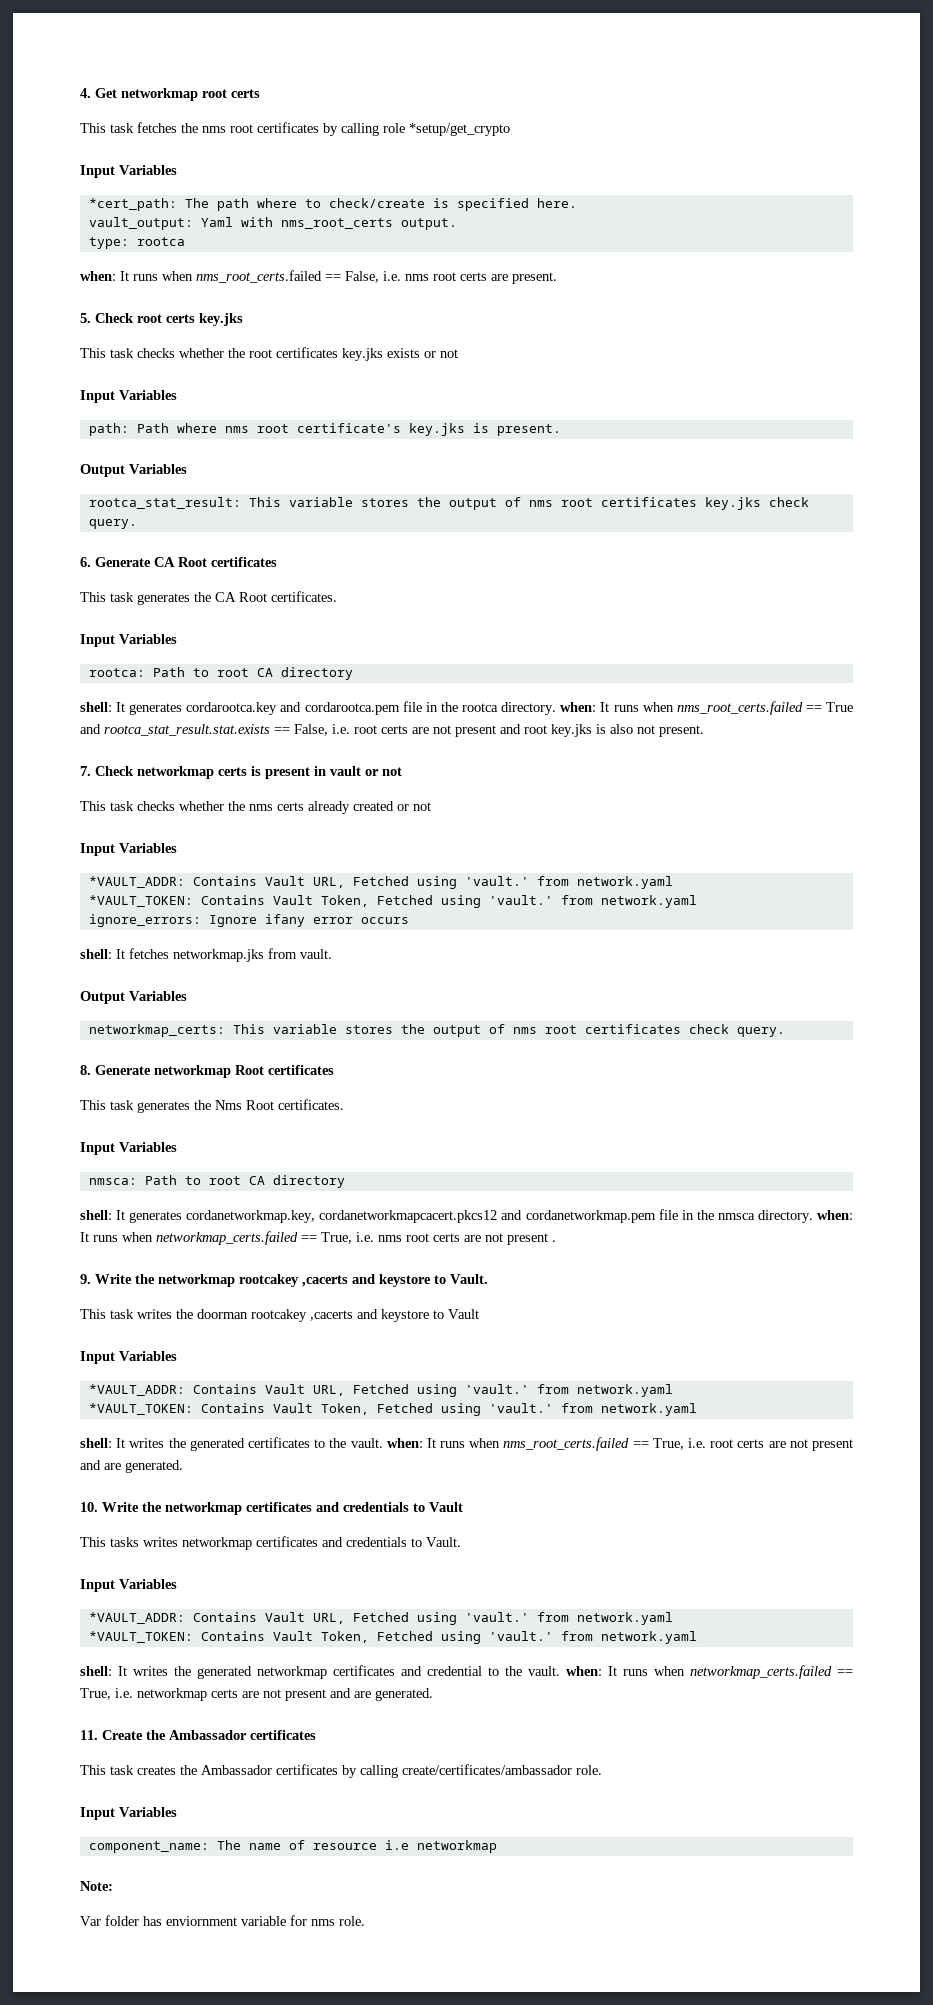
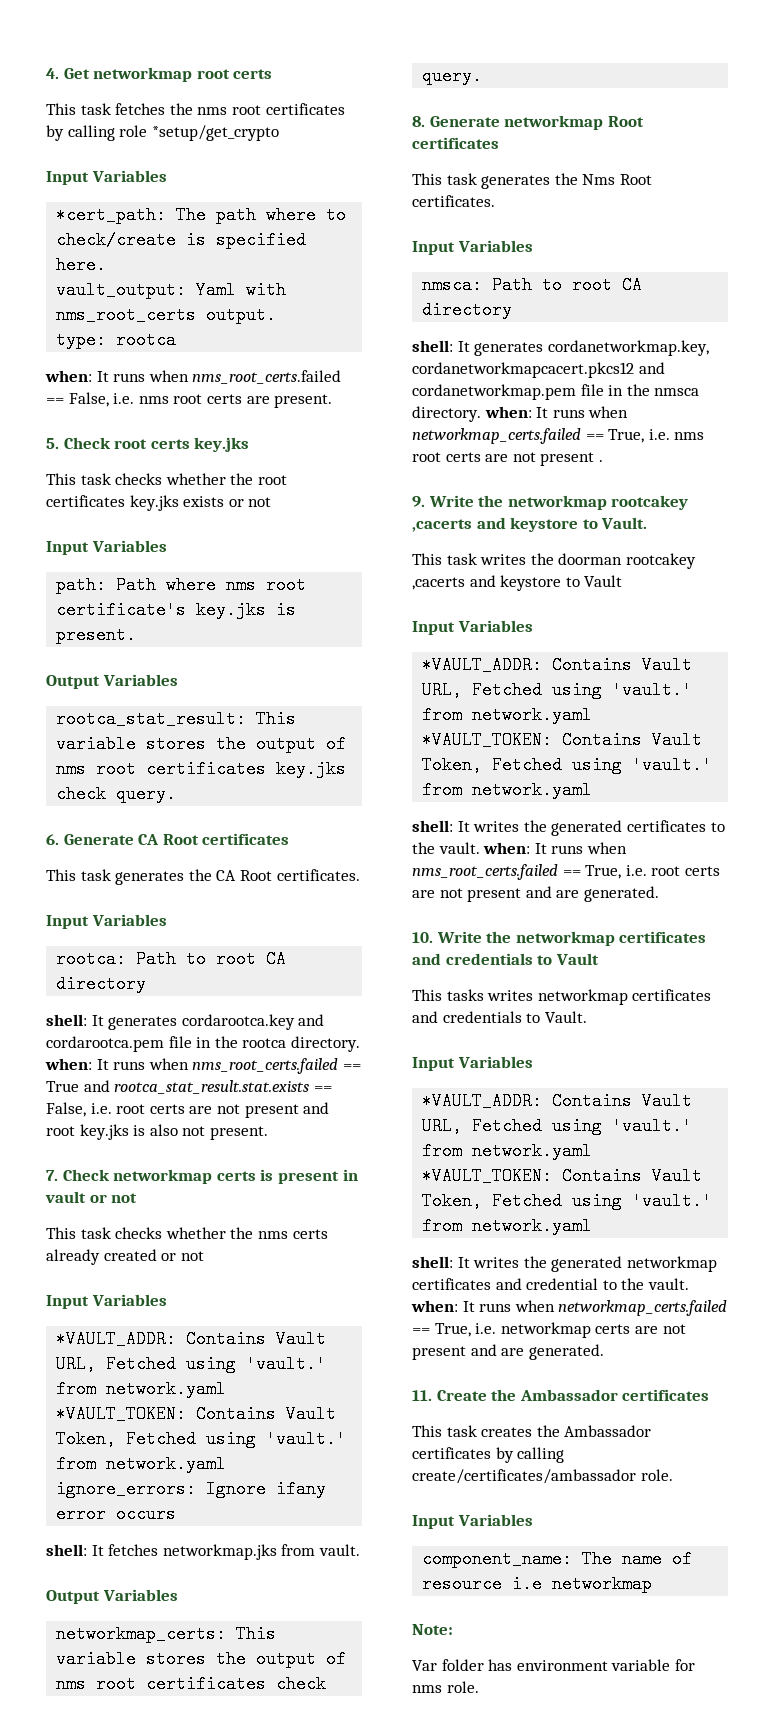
- Var folder has enviornment variable for nms role.
+ Var folder has environment variable for nms role.

